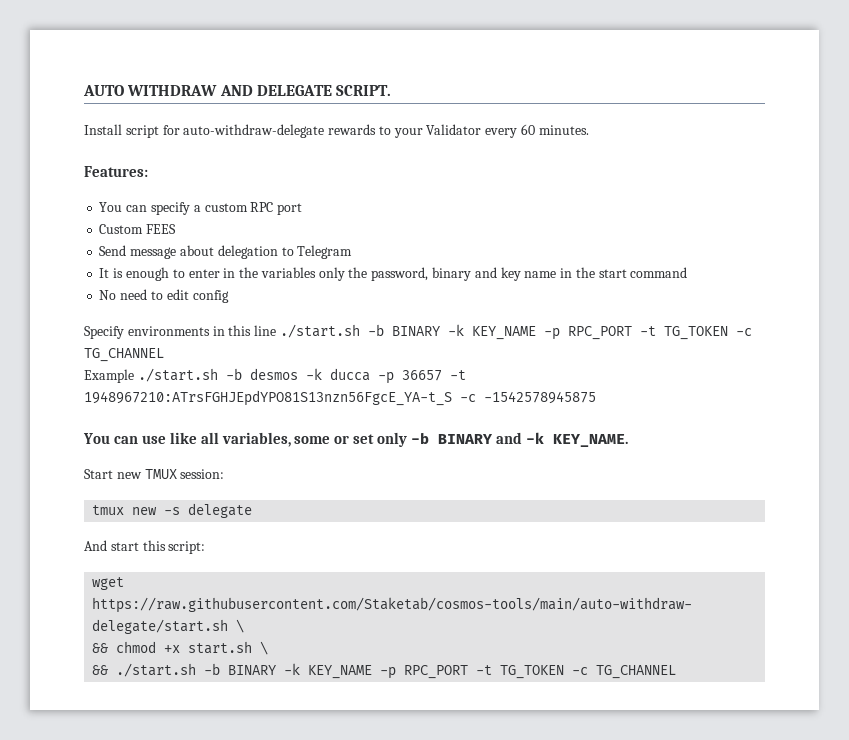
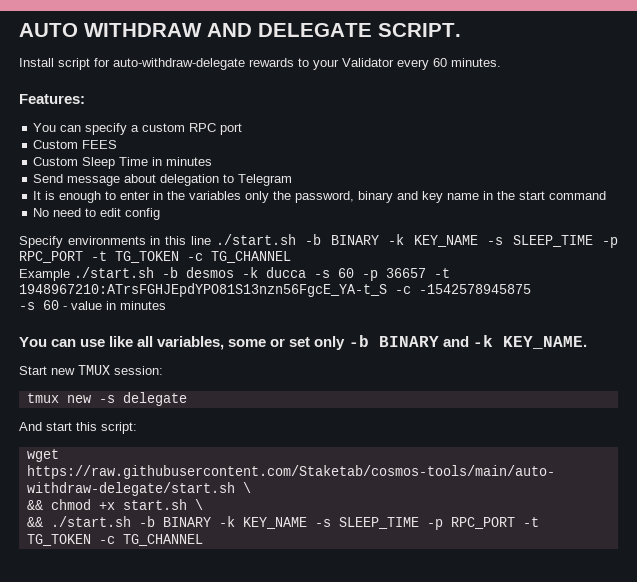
+ Custom Sleep Time in minutes
- Specify environments in this line ./start.sh -b BINARY -k KEY_NAME -p RPC_PORT -t TG_TOKEN -c TG_CHANNEL
+ Specify environments in this line ./start.sh -b BINARY -k KEY_NAME -s SLEEP_TIME -p RPC_PORT -t TG_TOKEN -c TG_CHANNEL
- Example ./start.sh -b desmos -k ducca -p 36657 -t 1948967210:ATrsFGHJEpdYPO81S13nzn56FgcE_YA-t_S -c -1542578945875
+ Example ./start.sh -b desmos -k ducca -s 60 -p 36657 -t 1948967210:ATrsFGHJEpdYPO81S13nzn56FgcE_YA-t_S -c -1542578945875
+ -s 60 - value in minutes
- && ./start.sh -b BINARY -k KEY_NAME -p RPC_PORT -t TG_TOKEN -c TG_CHANNEL
+ && ./start.sh -b BINARY -k KEY_NAME -s SLEEP_TIME -p RPC_PORT -t TG_TOKEN -c TG_CHANNEL

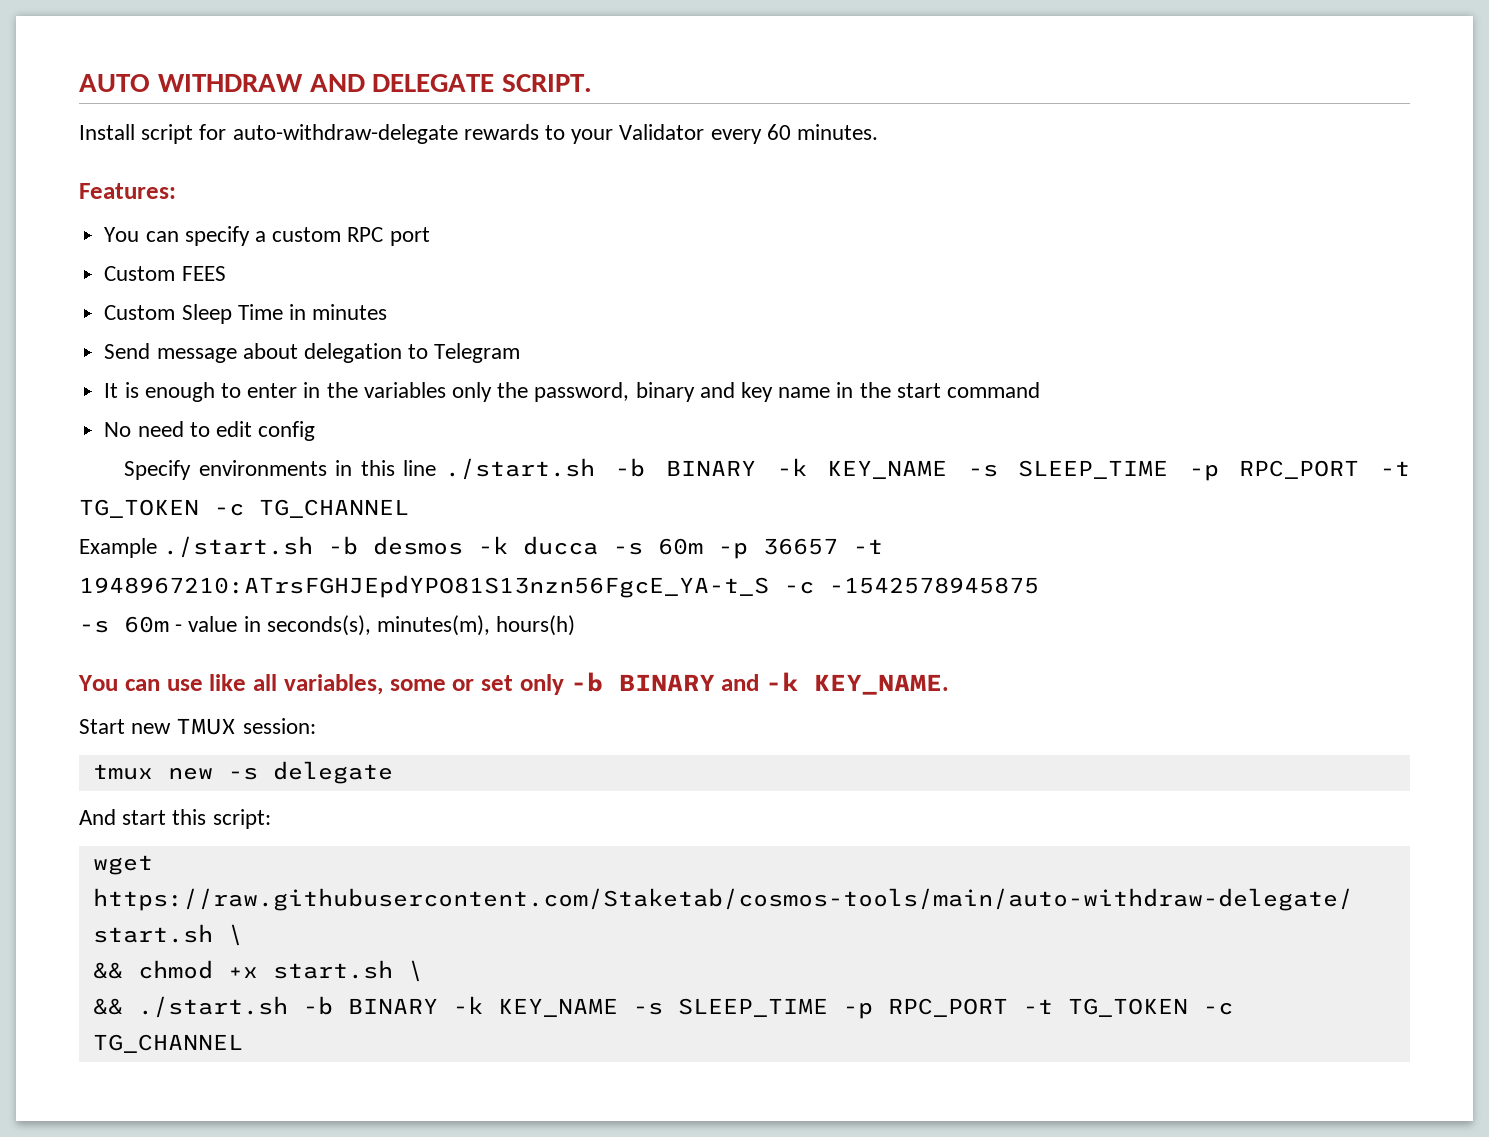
- Example ./start.sh -b desmos -k ducca -s 60 -p 36657 -t 1948967210:ATrsFGHJEpdYPO81S13nzn56FgcE_YA-t_S -c -1542578945875
+ Example ./start.sh -b desmos -k ducca -s 60m -p 36657 -t 1948967210:ATrsFGHJEpdYPO81S13nzn56FgcE_YA-t_S -c -1542578945875
- -s 60 - value in minutes
+ -s 60m - value in seconds(s), minutes(m), hours(h)

